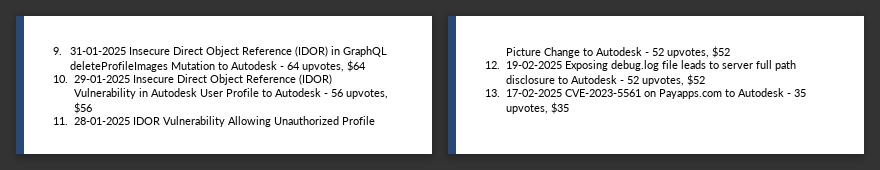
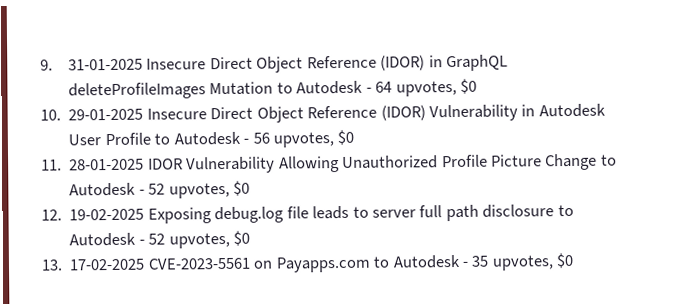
- 9. 31-01-2025 Insecure Direct Object Reference (IDOR) in GraphQL deleteProfileImages Mutation to Autodesk - 64 upvotes, $64
+ 9. 31-01-2025 Insecure Direct Object Reference (IDOR) in GraphQL deleteProfileImages Mutation to Autodesk - 64 upvotes, $0
- 10. 29-01-2025 Insecure Direct Object Reference (IDOR) Vulnerability in Autodesk User Profile to Autodesk - 56 upvotes, $56
+ 10. 29-01-2025 Insecure Direct Object Reference (IDOR) Vulnerability in Autodesk User Profile to Autodesk - 56 upvotes, $0
- 11. 28-01-2025 IDOR Vulnerability Allowing Unauthorized Profile Picture Change to Autodesk - 52 upvotes, $52
+ 11. 28-01-2025 IDOR Vulnerability Allowing Unauthorized Profile Picture Change to Autodesk - 52 upvotes, $0
- 12. 19-02-2025 Exposing debug.log file leads to server full path disclosure to Autodesk - 52 upvotes, $52
+ 12. 19-02-2025 Exposing debug.log file leads to server full path disclosure to Autodesk - 52 upvotes, $0
- 13. 17-02-2025 CVE-2023-5561 on Payapps.com to Autodesk - 35 upvotes, $35
+ 13. 17-02-2025 CVE-2023-5561 on Payapps.com to Autodesk - 35 upvotes, $0

